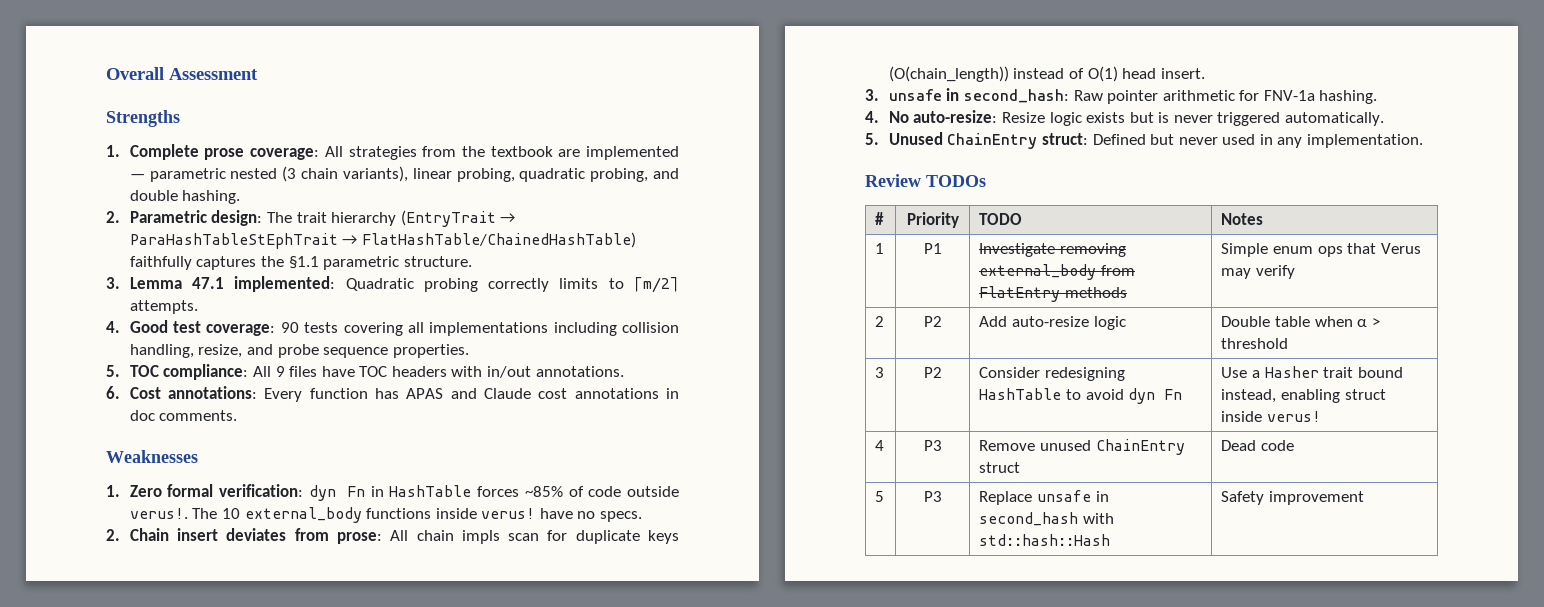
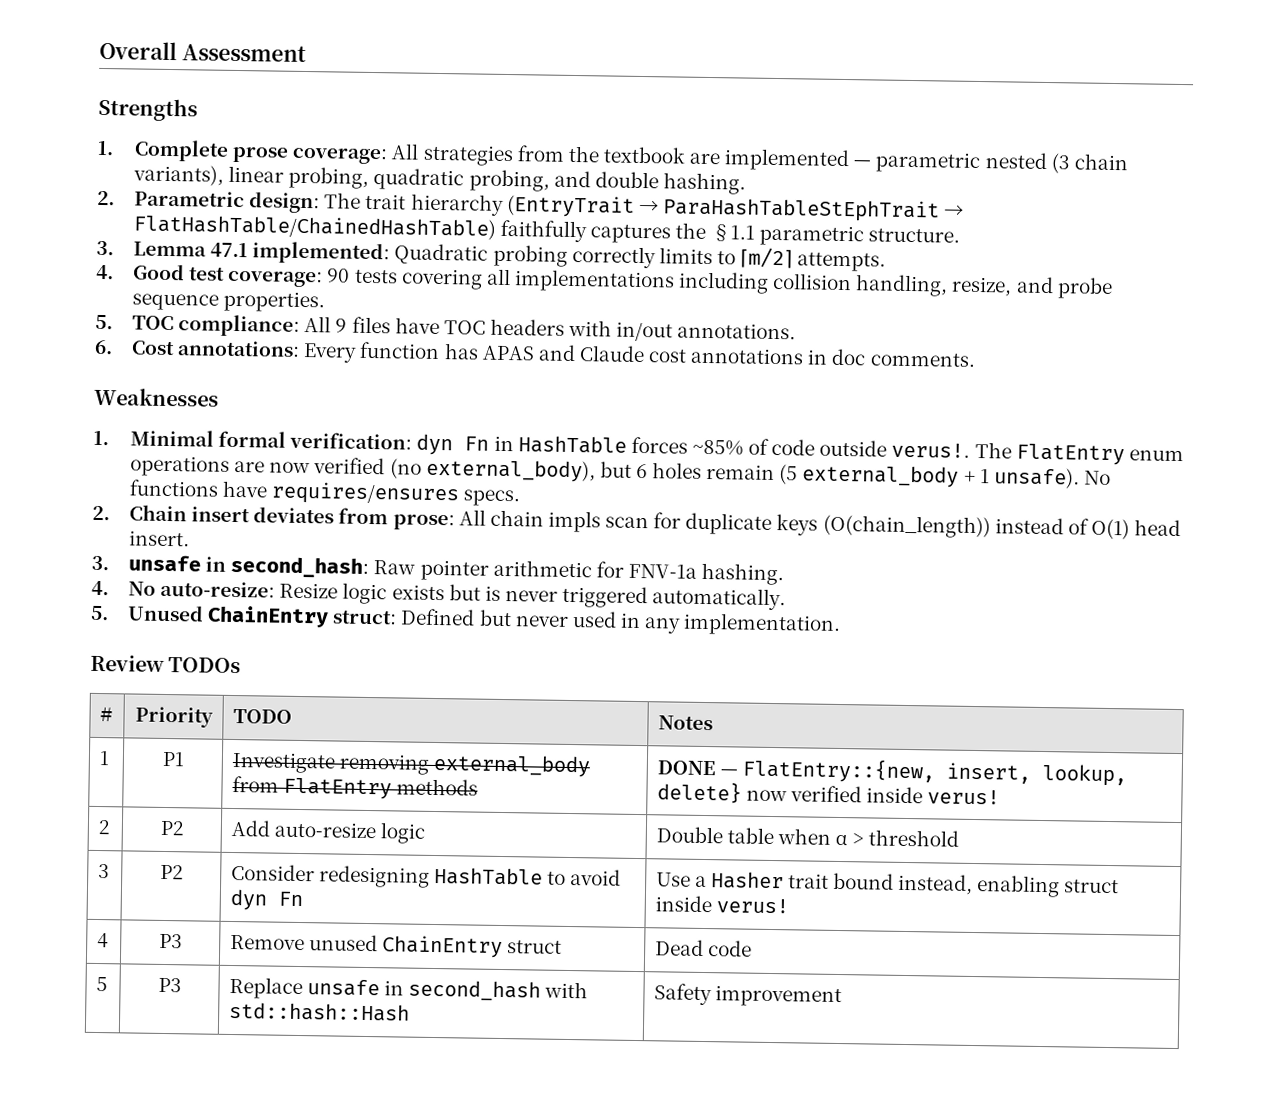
- 1. Zero formal verification: dyn Fn in HashTable forces ~85% of code outside verus!.
+ 1. Minimal formal verification: dyn Fn in HashTable forces ~85% of code outside verus!.
- The 10 external_body functions inside verus! have no specs.
+ The FlatEntry enum operations are now verified (no external_body), but 6 holes remain (5 external_body + 1 unsafe). No functions have requires/ensures specs.
- 1 | P1 | Investigate removing external_body from FlatEntry methods | Simple enum ops that Verus may verify
+ 1 | P1 | Investigate removing external_body from FlatEntry methods | DONE — FlatEntry::{new, insert, lookup, delete} now verified inside verus!

